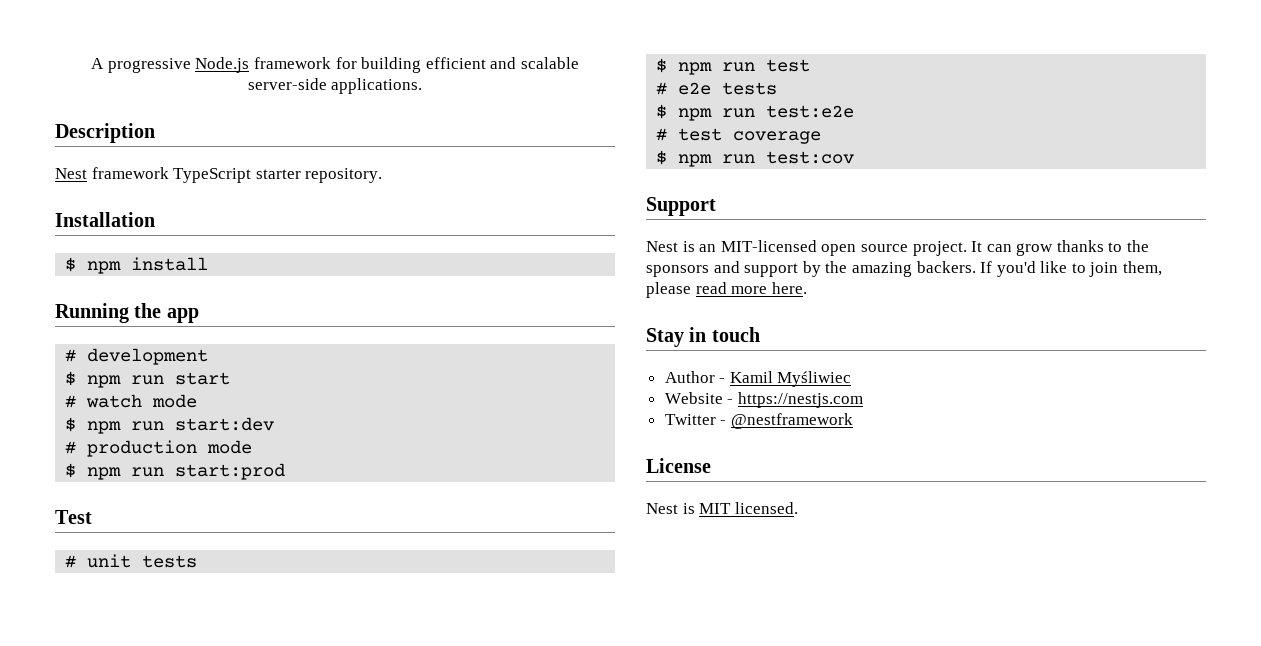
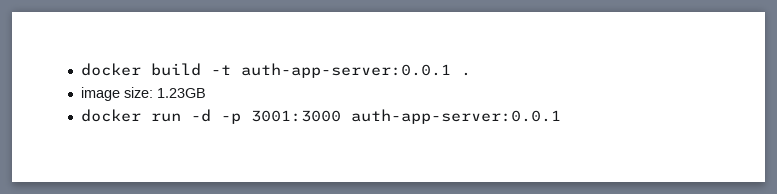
- A progressive Node.js framework for building efficient and scalable server-side applications.
- Description
- Nest framework TypeScript starter repository.
- Installation
- $ npm install
- Running the app
- # development
- $ npm run start
- # watch mode
- $ npm run start:dev
- # production mode
- $ npm run start:prod
- Test
- # unit tests
- $ npm run test
- # e2e tests
- $ npm run test:e2e
- # test coverage
- $ npm run test:cov
- Support
- Nest is an MIT-licensed open source project. It can grow thanks to the sponsors and support by the amazing backers. If you'd like to join them, please read more here.
- Stay in touch
- Author - Kamil Myśliwiec
- Website - https://nestjs.com
- Twitter - @nestframework
- License
- Nest is MIT licensed.
+ docker build -t auth-app-server:0.0.1 .
+ image size: 1.23GB
+ docker run -d -p 3001:3000 auth-app-server:0.0.1

